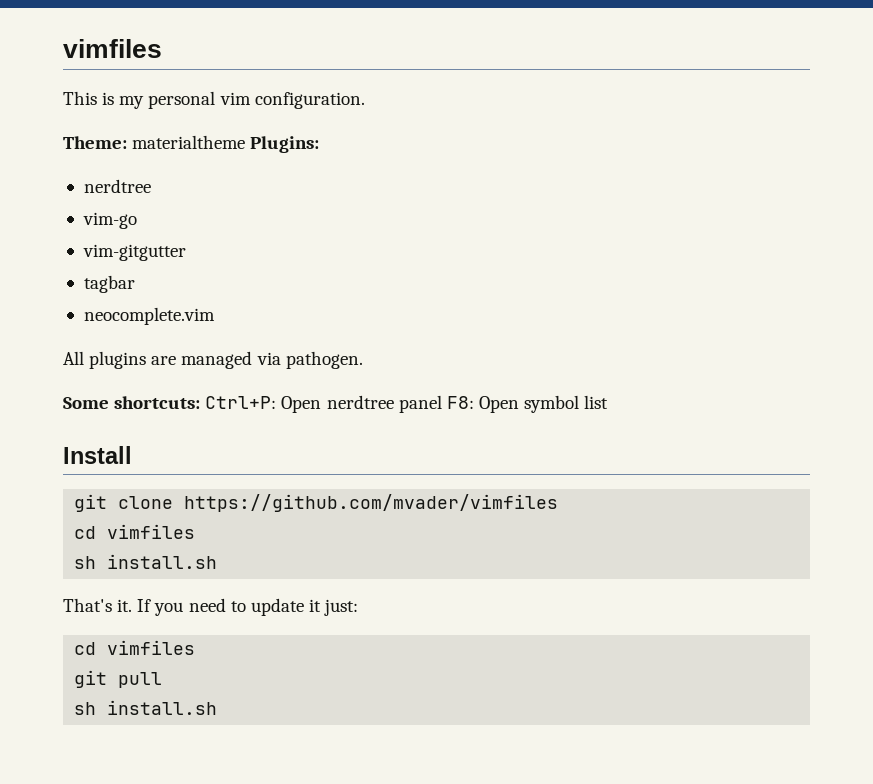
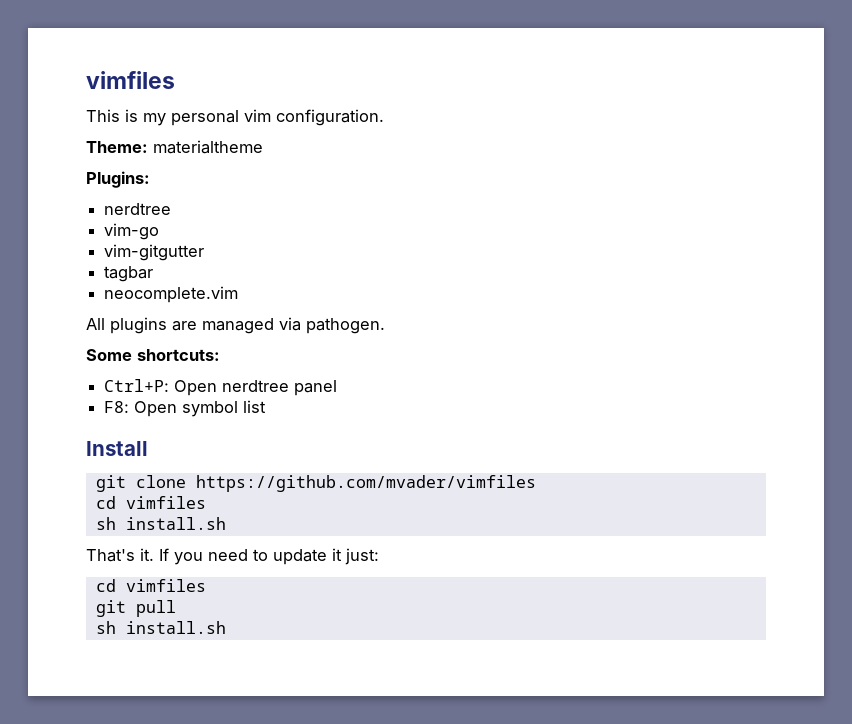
- Theme: materialtheme Plugins:
+ Theme: materialtheme
+ Plugins:
- Some shortcuts: Ctrl+P: Open nerdtree panel F8: Open symbol list
+ Some shortcuts:
+ Ctrl+P: Open nerdtree panel
+ F8: Open symbol list

